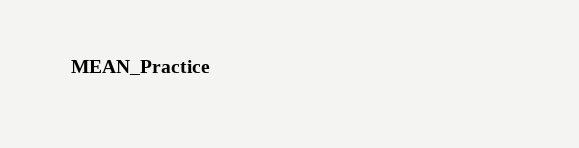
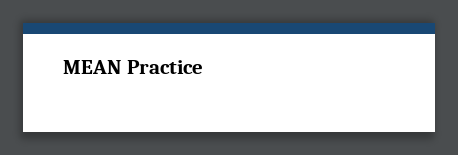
- MEAN_Practice
+ MEAN Practice

